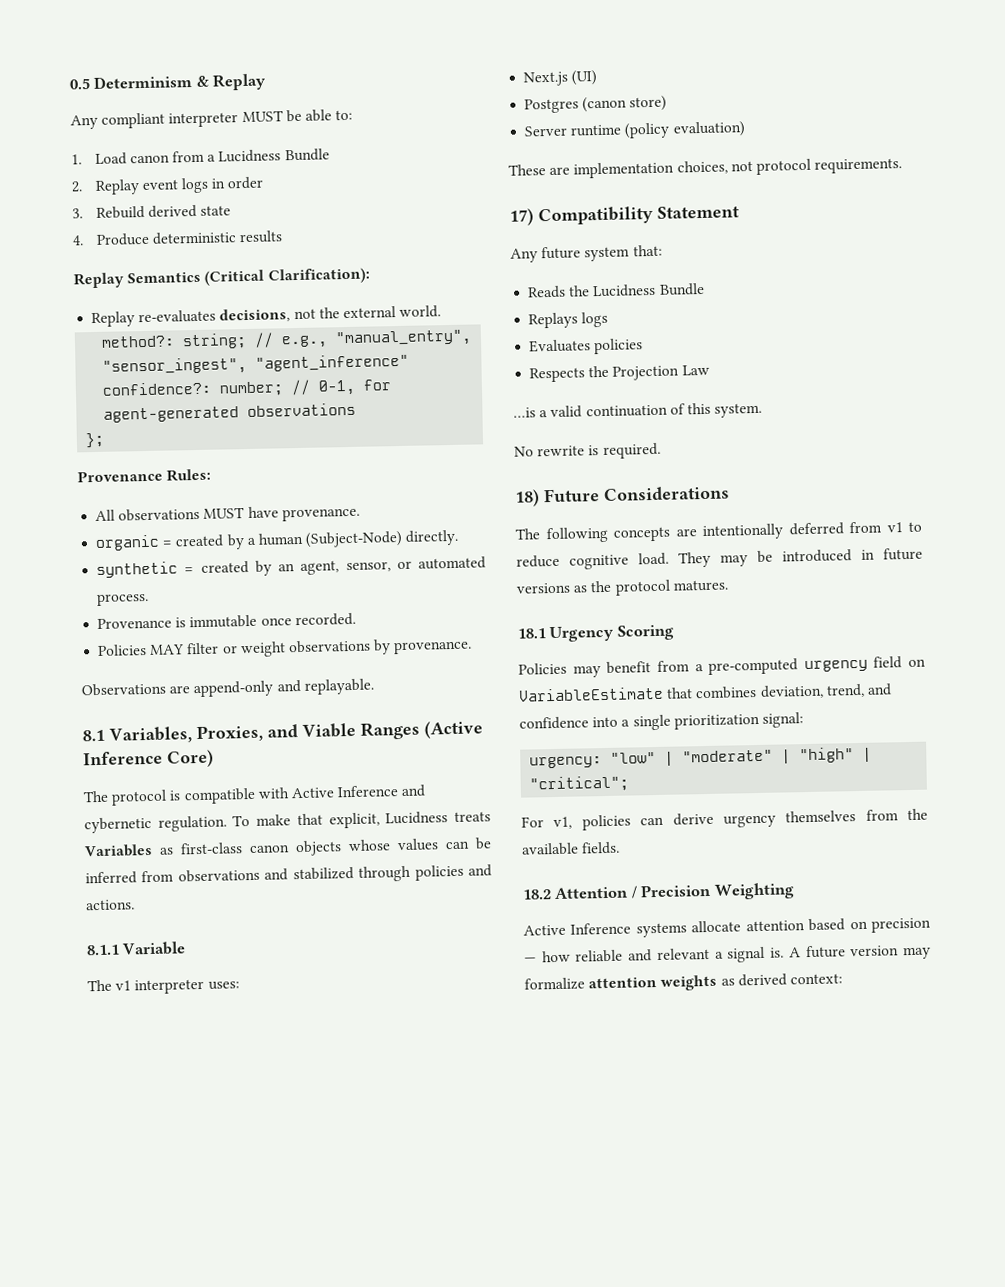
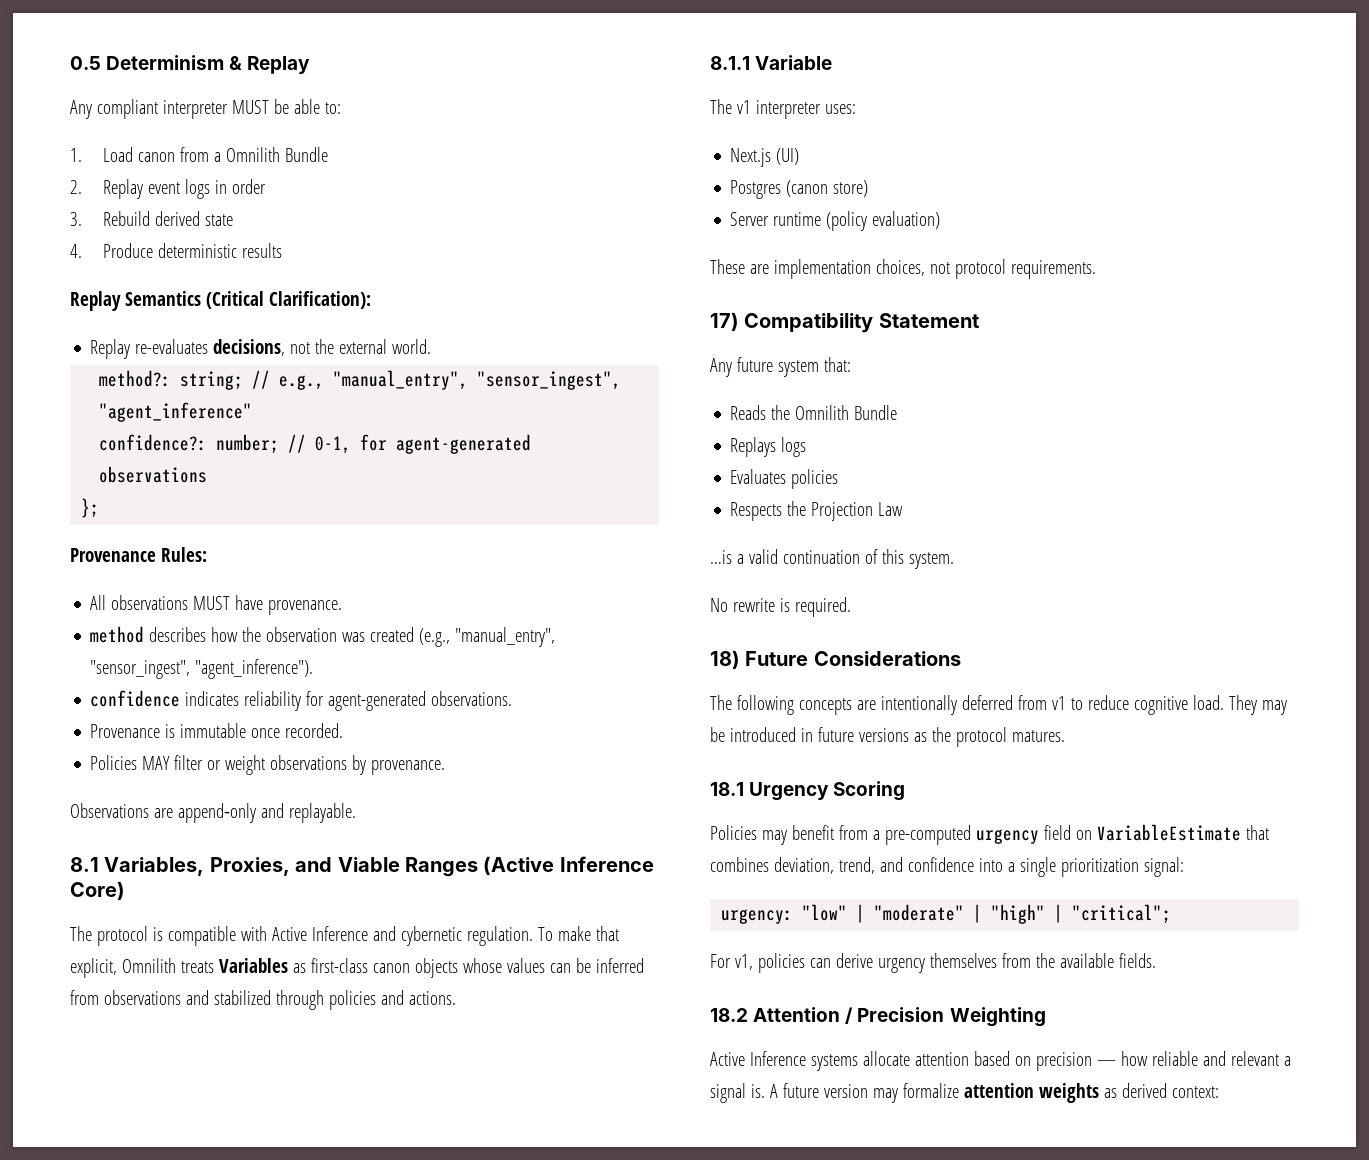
- 1. Load canon from a Lucidness Bundle
+ 1. Load canon from a Omnilith Bundle
- organic = created by a human (Subject‑Node) directly.
- synthetic = created by an agent, sensor, or automated process.
+ method describes how the observation was created (e.g., "manual_entry", "sensor_ingest", "agent_inference").
+ confidence indicates reliability for agent-generated observations.
- To make that explicit, Lucidness treats Variables as first-class canon objects whose values can be inferred from observations and stabilized through policies and actions.
+ To make that explicit, Omnilith treats Variables as first-class canon objects whose values can be inferred from observations and stabilized through policies and actions.
- Reads the Lucidness Bundle
+ Reads the Omnilith Bundle

